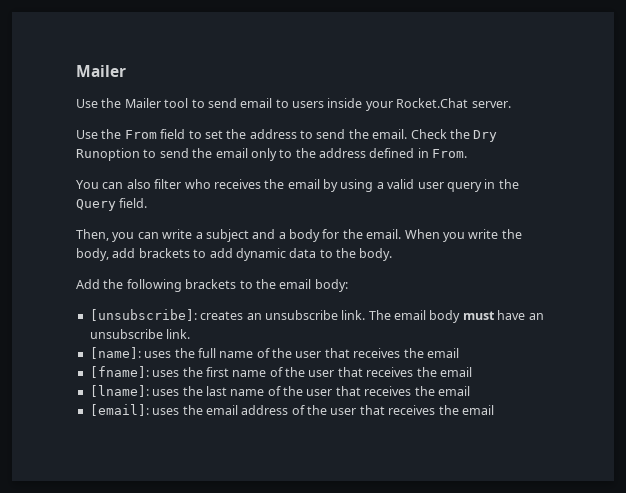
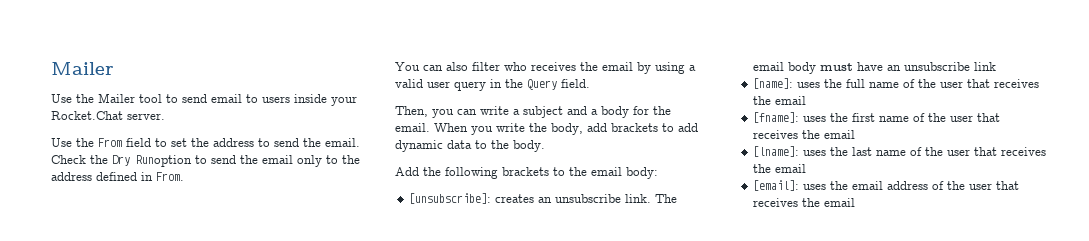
- The email body must have an unsubscribe link.
+ The email body must have an unsubscribe link

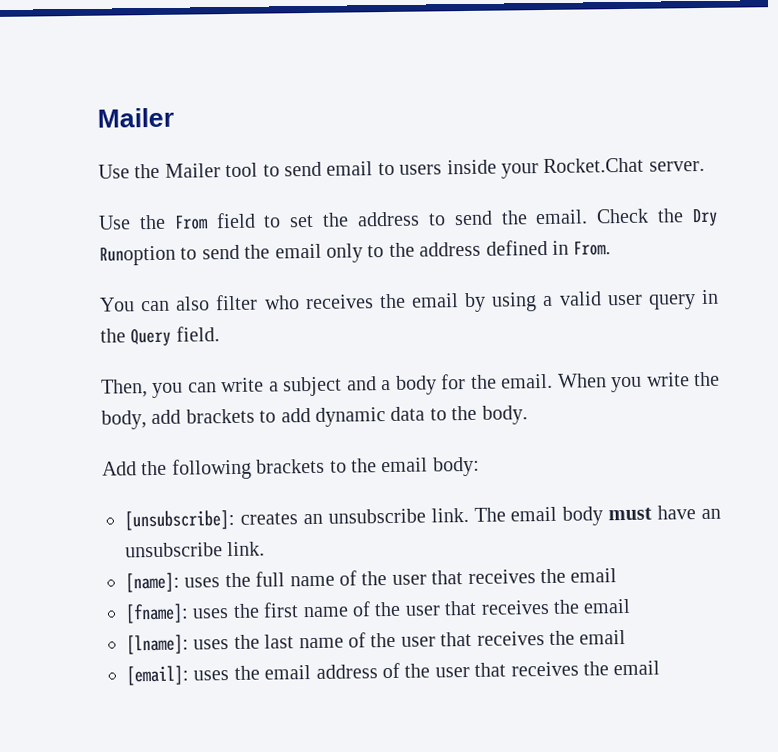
- The email body must have an unsubscribe link
+ The email body must have an unsubscribe link.

